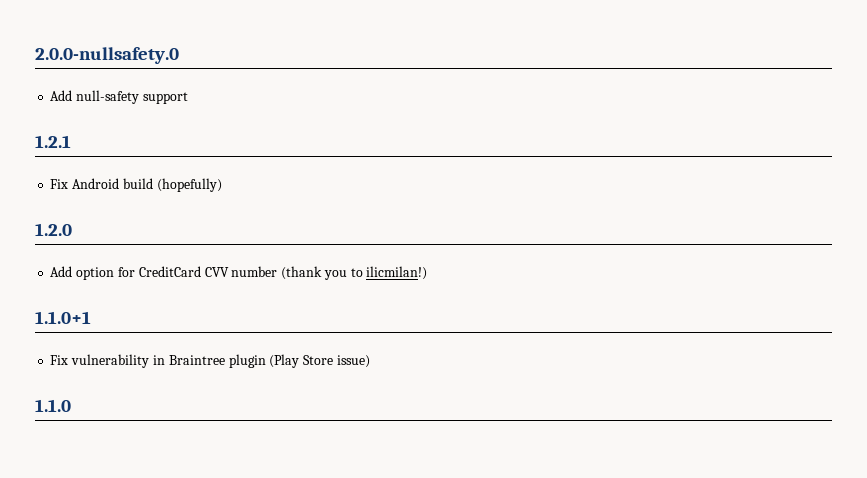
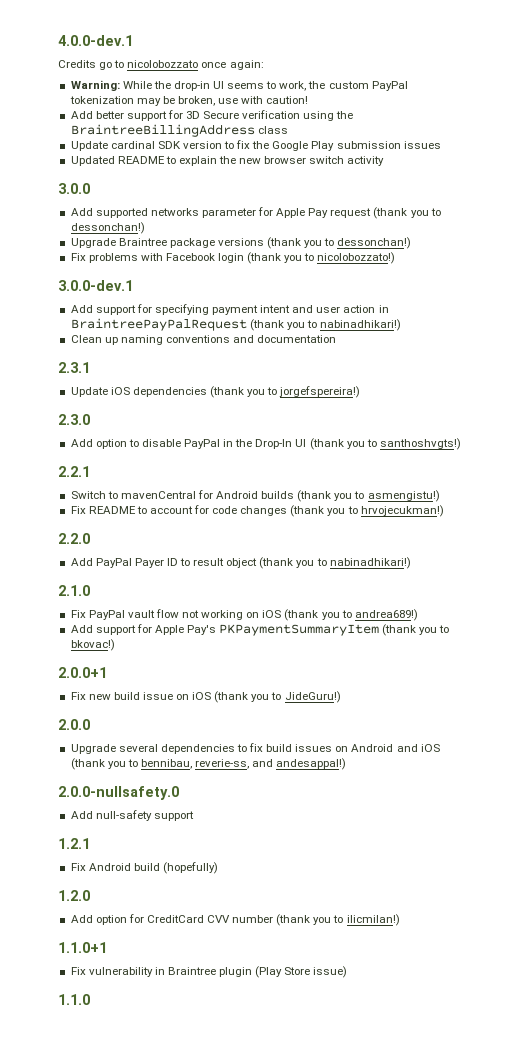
+ 4.0.0-dev.1
+ Credits go to nicolobozzato once again:
+ Warning: While the drop-in UI seems to work, the custom PayPal tokenization may be broken, use with caution!
+ Add better support for 3D Secure verification using the BraintreeBillingAddress class
+ Update cardinal SDK version to fix the Google Play submission issues
+ Updated README to explain the new browser switch activity
+ 3.0.0
+ Add supported networks parameter for Apple Pay request (thank you to dessonchan!)
+ Upgrade Braintree package versions (thank you to dessonchan!)
+ Fix problems with Facebook login (thank you to nicolobozzato!)
+ 3.0.0-dev.1
+ Add support for specifying payment intent and user action in BraintreePayPalRequest (thank you to nabinadhikari!)
+ Clean up naming conventions and documentation
+ 2.3.1
+ Update iOS dependencies (thank you to jorgefspereira!)
+ 2.3.0
+ Add option to disable PayPal in the Drop-In UI (thank you to santhoshvgts!)
+ 2.2.1
+ Switch to mavenCentral for Android builds (thank you to asmengistu!)
+ Fix README to account for code changes (thank you to hrvojecukman!)
+ 2.2.0
+ Add PayPal Payer ID to result object (thank you to nabinadhikari!)
+ 2.1.0
+ Fix PayPal vault flow not working on iOS (thank you to andrea689!)
+ Add support for Apple Pay's PKPaymentSummaryItem (thank you to bkovac!)
+ 2.0.0+1
+ Fix new build issue on iOS (thank you to JideGuru!)
+ 2.0.0
+ Upgrade several dependencies to fix build issues on Android and iOS (thank you to bennibau, reverie-ss, and andesappal!)

